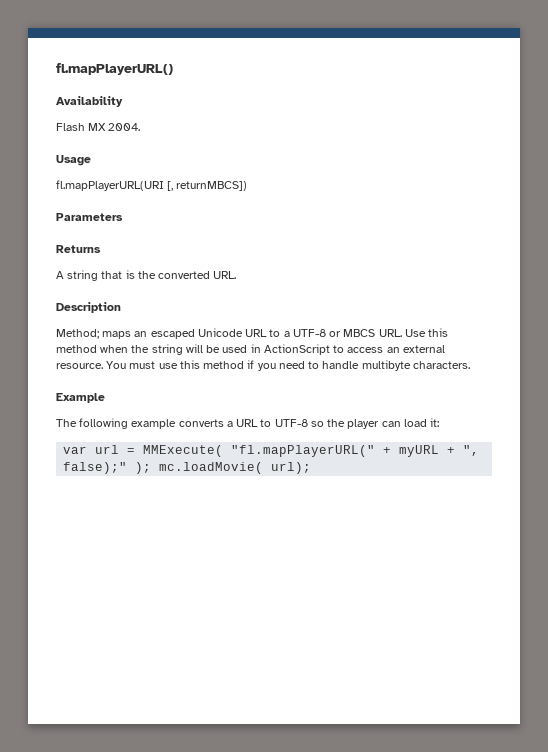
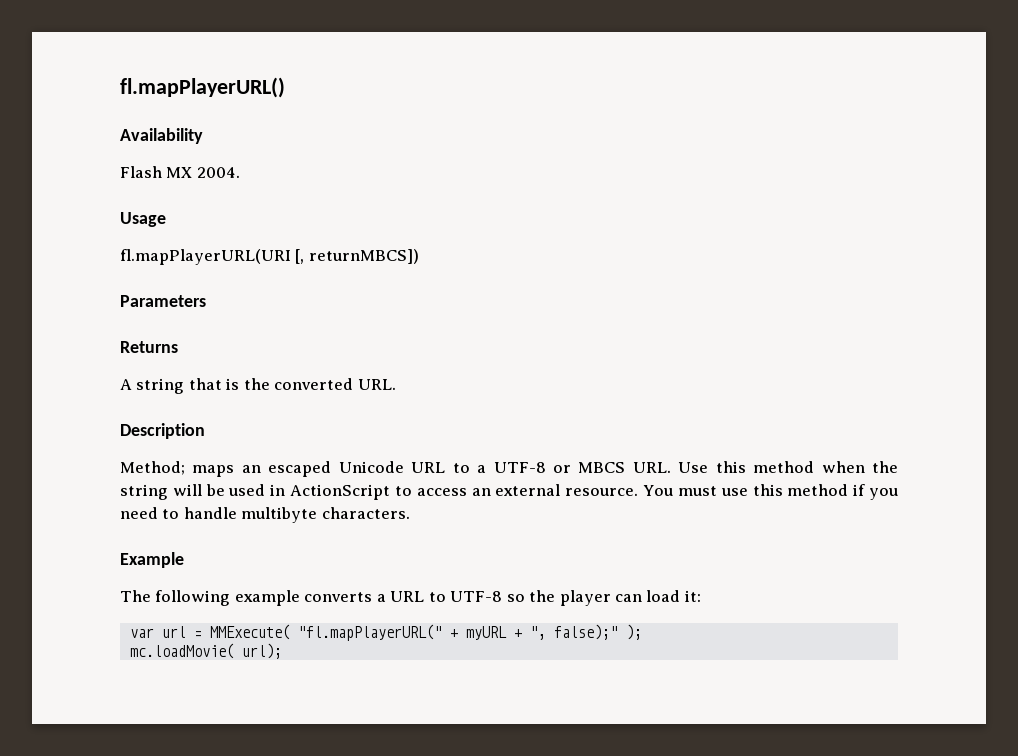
- var url = MMExecute( "fl.mapPlayerURL(" + myURL + ", false);" ); mc.loadMovie( url);
+ var url = MMExecute( "fl.mapPlayerURL(" + myURL + ", false);" );
+ mc.loadMovie( url);

